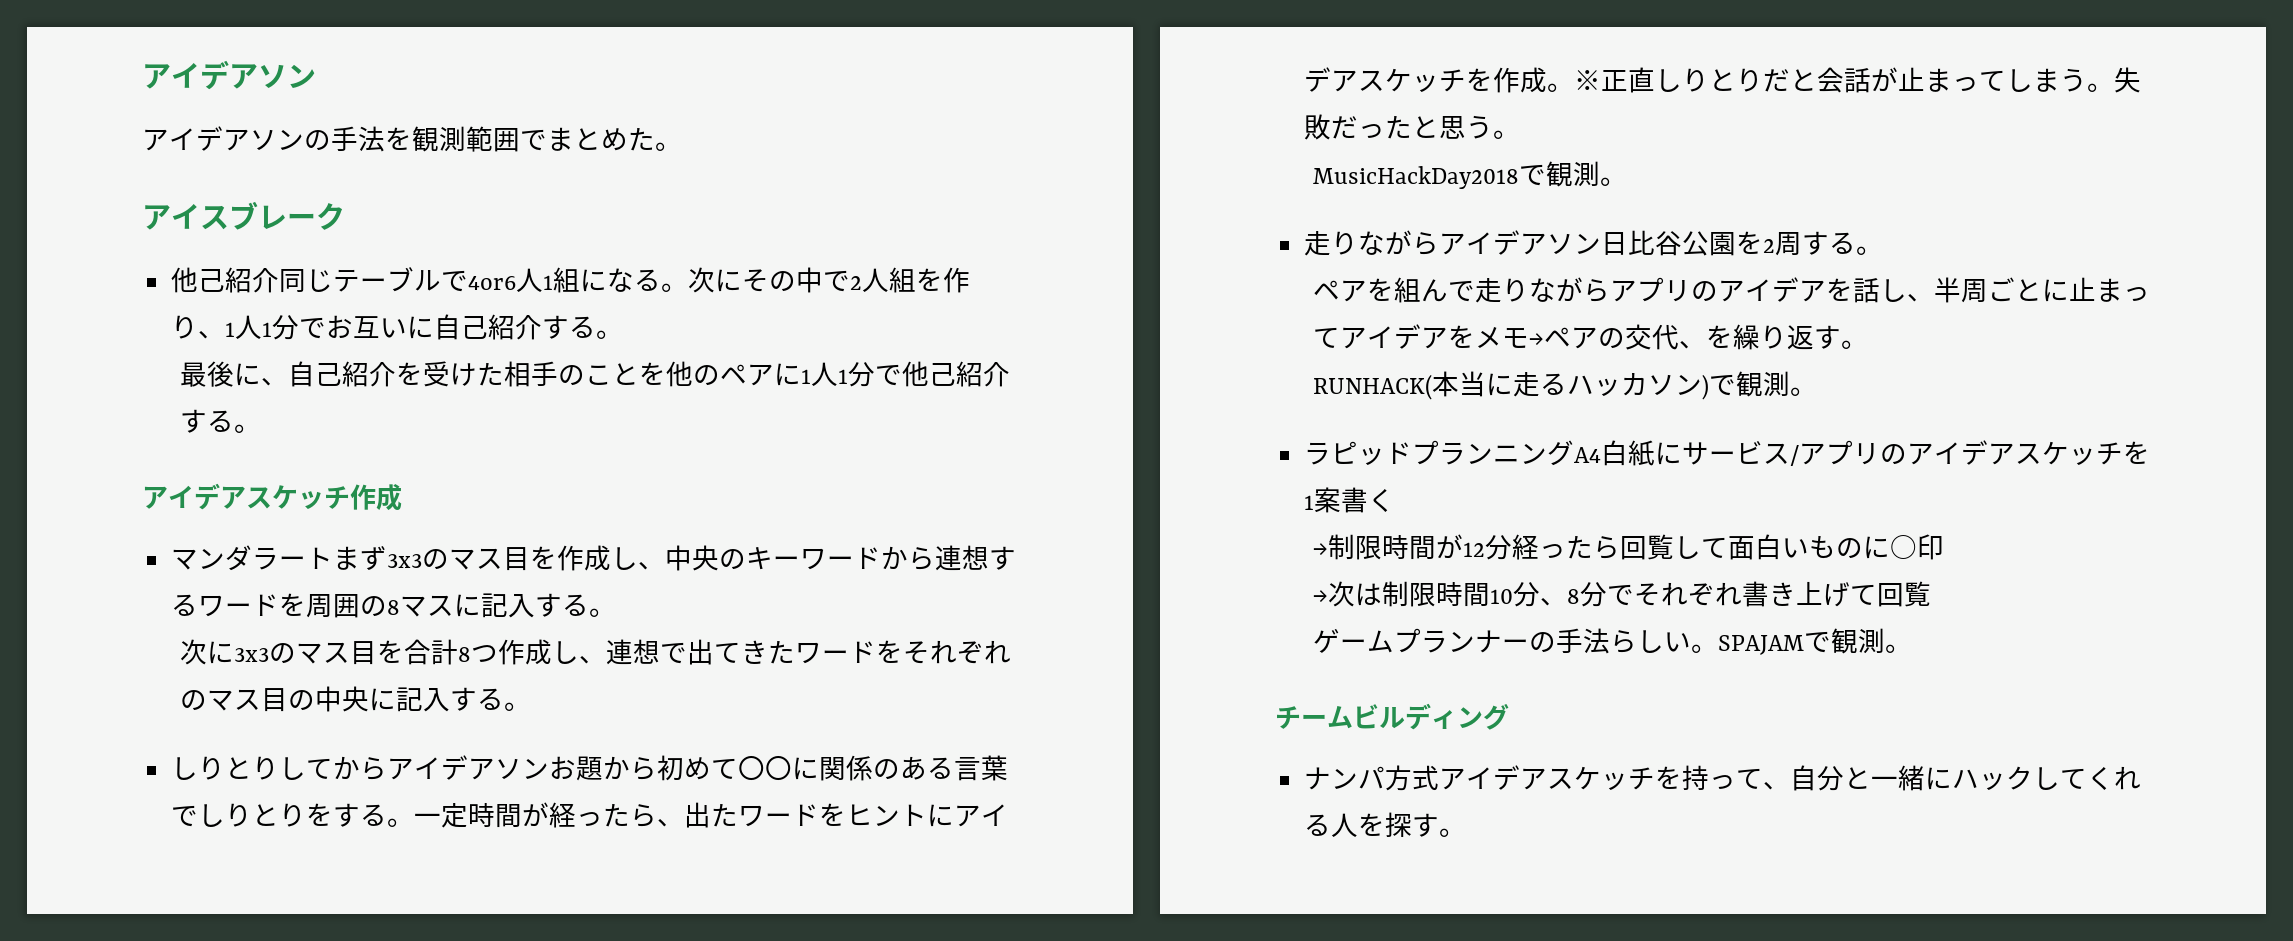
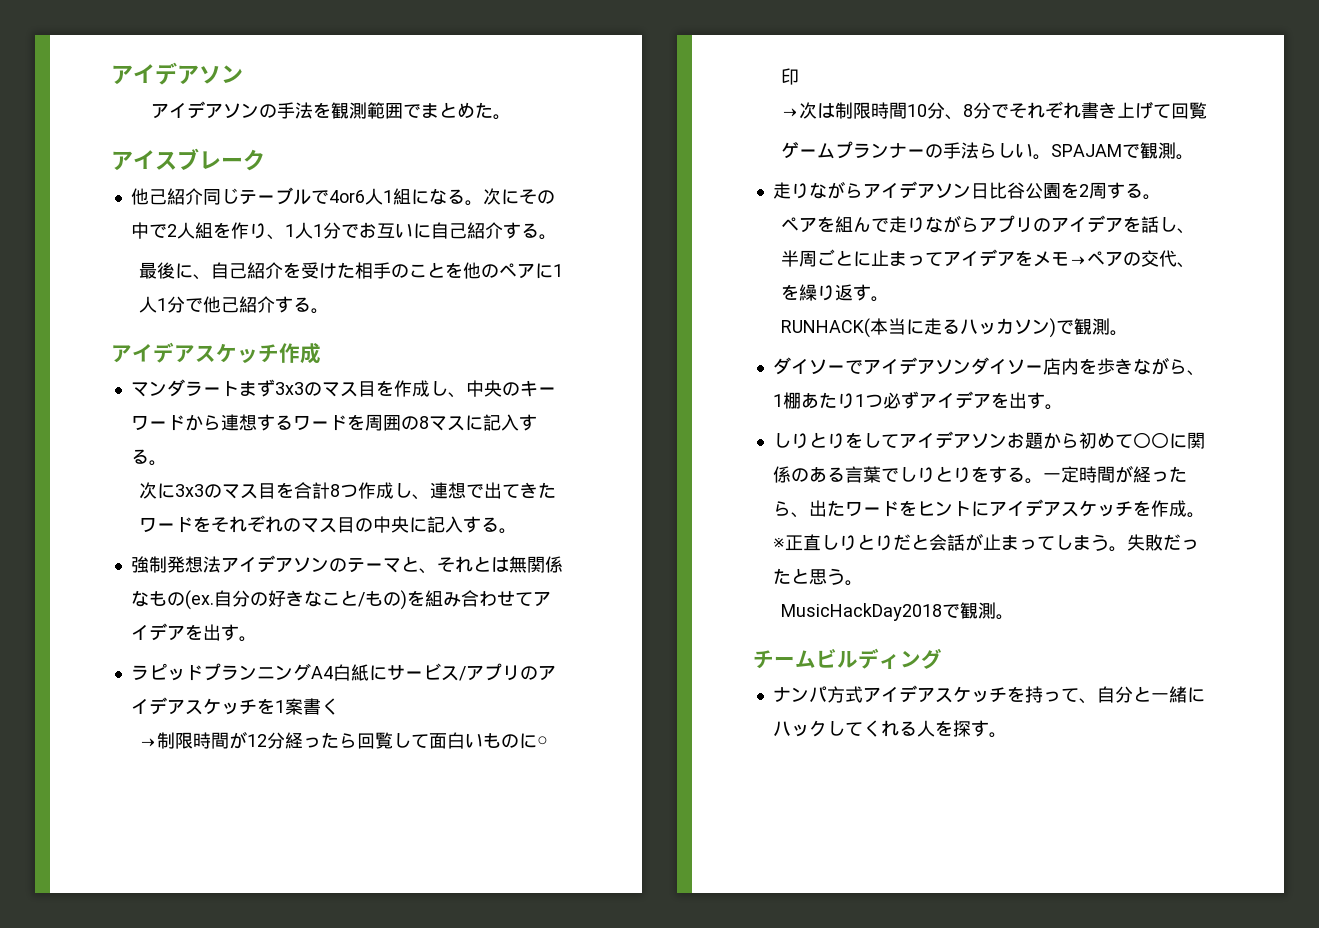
- しりとりしてからアイデアソンお題から初めて〇〇に関係のある言葉でしりとりをする。一定時間が経ったら、出たワードをヒントにアイデアスケッチを作成。※正直しりとりだと会話が止まってしまう。失敗だったと思う。
- MusicHackDay2018で観測。
- 走りながらアイデアソン日比谷公園を2周する。
- ペアを組んで走りながらアプリのアイデアを話し、半周ごとに止まってアイデアをメモ→ペアの交代、を繰り返す。
- RUNHACK(本当に走るハッカソン)で観測。
+ 強制発想法アイデアソンのテーマと、それとは無関係なもの(ex.自分の好きなこと/もの)を組み合わせてアイデアを出す。
+ 走りながらアイデアソン日比谷公園を2周する。
+ ペアを組んで走りながらアプリのアイデアを話し、半周ごとに止まってアイデアをメモ→ペアの交代、を繰り返す。
+ RUNHACK(本当に走るハッカソン)で観測。
+ ダイソーでアイデアソンダイソー店内を歩きながら、1棚あたり1つ必ずアイデアを出す。
+ しりとりをしてアイデアソンお題から初めて〇〇に関係のある言葉でしりとりをする。一定時間が経ったら、出たワードをヒントにアイデアスケッチを作成。※正直しりとりだと会話が止まってしまう。失敗だったと思う。
+ MusicHackDay2018で観測。

